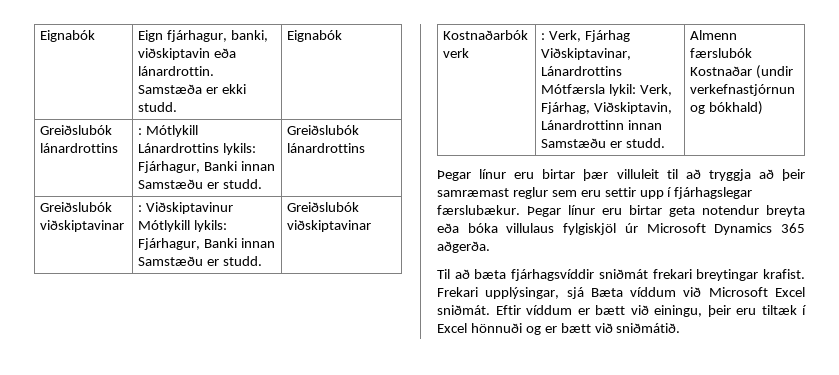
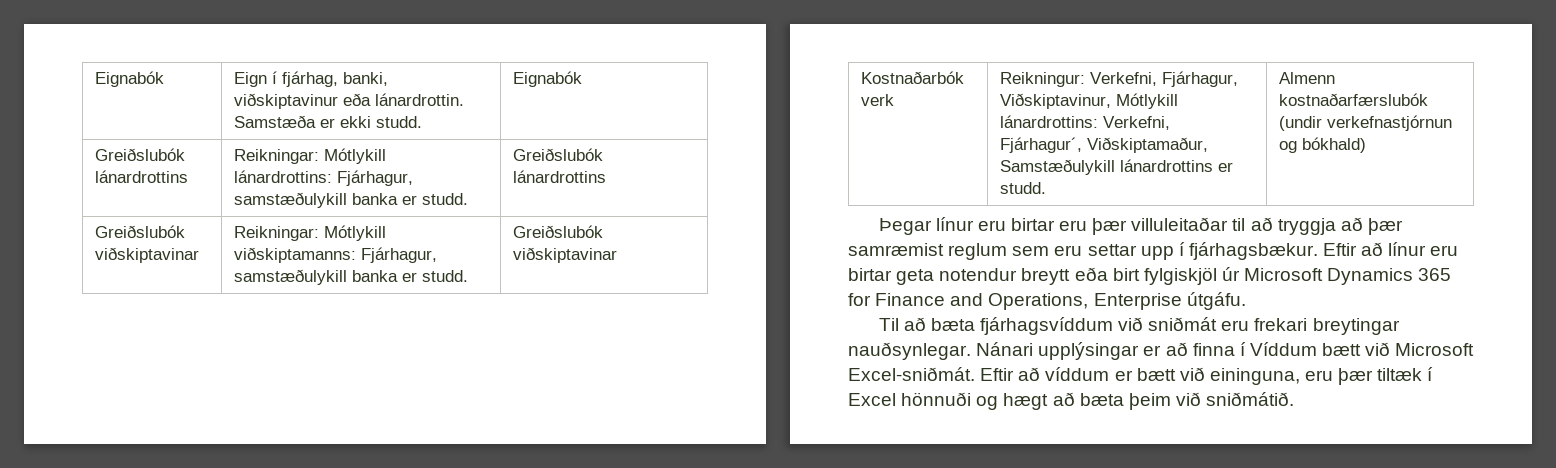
- Eignabók | Eign fjárhagur, banki, viðskiptavin eða lánardrottin. Samstæða er ekki studd. | Eignabók
+ Eignabók | Eign í fjárhag, banki, viðskiptavinur eða lánardrottin. Samstæða er ekki studd. | Eignabók
- Greiðslubók lánardrottins | : Mótlykill Lánardrottins lykils: Fjárhagur, Banki innan Samstæðu er studd. | Greiðslubók lánardrottins
+ Greiðslubók lánardrottins | Reikningar: Mótlykill lánardrottins: Fjárhagur, samstæðulykill banka er studd. | Greiðslubók lánardrottins
- Greiðslubók viðskiptavinar | : Viðskiptavinur Mótlykill lykils: Fjárhagur, Banki innan Samstæðu er studd. | Greiðslubók viðskiptavinar
+ Greiðslubók viðskiptavinar | Reikningar: Mótlykill viðskiptamanns: Fjárhagur, samstæðulykill banka er studd. | Greiðslubók viðskiptavinar
- Kostnaðarbók verk | : Verk, Fjárhag Viðskiptavinar, Lánardrottins Mótfærsla lykil: Verk, Fjárhag, Viðskiptavin, Lánardrottinn innan Samstæðu er studd. | Almenn færslubók Kostnaðar (undir verkefnastjórnun og bókhald)
+ Kostnaðarbók verk | Reikningur: Verkefni, Fjárhagur, Viðskiptavinur, Mótlykill lánardrottins: Verkefni, Fjárhagur´, Viðskiptamaður, Samstæðulykill lánardrottins er studd. | Almenn kostnaðarfærslubók (undir verkefnastjórnun og bókhald)
- Þegar línur eru birtar þær villuleit til að tryggja að þeir samræmast reglur sem eru settir upp í fjárhagslegar færslubækur. Þegar línur eru birtar geta notendur breyta eða bóka villulaus fylgiskjöl úr Microsoft Dynamics 365 aðgerða.
- Til að bæta fjárhagsvíddir sniðmát frekari breytingar krafist. Frekari upplýsingar, sjá Bæta víddum við Microsoft Excel sniðmát. Eftir víddum er bætt við einingu, þeir eru tiltæk í Excel hönnuði og er bætt við sniðmátið.
+ Þegar línur eru birtar eru þær villuleitaðar til að tryggja að þær samræmist reglum sem eru settar upp í fjárhagsbækur. Eftir að línur eru birtar geta notendur breytt eða birt fylgiskjöl úr Microsoft Dynamics 365 for Finance and Operations, Enterprise útgáfu.
+ Til að bæta fjárhagsvíddum við sniðmát eru frekari breytingar nauðsynlegar. Nánari upplýsingar er að finna í Víddum bætt við Microsoft Excel-sniðmát. Eftir að víddum er bætt við eininguna, eru þær tiltæk í Excel hönnuði og hægt að bæta þeim við sniðmátið.

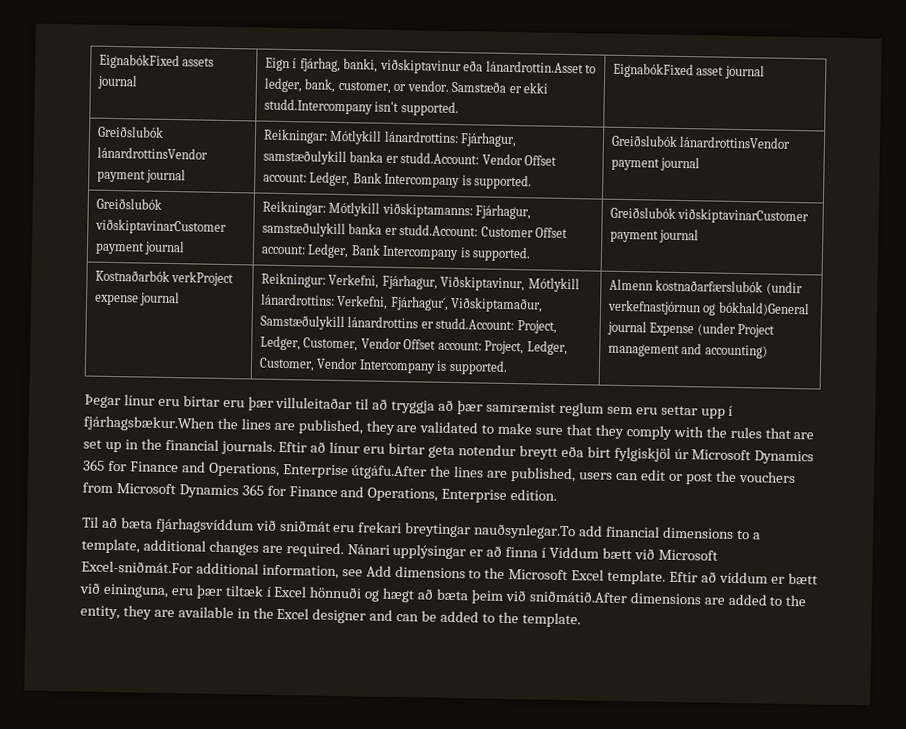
- Eignabók | Eign í fjárhag, banki, viðskiptavinur eða lánardrottin. Samstæða er ekki studd. | Eignabók
- Greiðslubók lánardrottins | Reikningar: Mótlykill lánardrottins: Fjárhagur, samstæðulykill banka er studd. | Greiðslubók lánardrottins
- Greiðslubók viðskiptavinar | Reikningar: Mótlykill viðskiptamanns: Fjárhagur, samstæðulykill banka er studd. | Greiðslubók viðskiptavinar
- Kostnaðarbók verk | Reikningur: Verkefni, Fjárhagur, Viðskiptavinur, Mótlykill lánardrottins: Verkefni, Fjárhagur´, Viðskiptamaður, Samstæðulykill lánardrottins er studd. | Almenn kostnaðarfærslubók (undir verkefnastjórnun og bókhald)
+ EignabókFixed assets journal | Eign í fjárhag, banki, viðskiptavinur eða lánardrottin.Asset to ledger, bank, customer, or vendor. Samstæða er ekki studd.Intercompany isn't supported. | EignabókFixed asset journal
+ Greiðslubók lánardrottinsVendor payment journal | Reikningar: Mótlykill lánardrottins: Fjárhagur, samstæðulykill banka er studd.Account: Vendor Offset account: Ledger, Bank Intercompany is supported. | Greiðslubók lánardrottinsVendor payment journal
+ Greiðslubók viðskiptavinarCustomer payment journal | Reikningar: Mótlykill viðskiptamanns: Fjárhagur, samstæðulykill banka er studd.Account: Customer Offset account: Ledger, Bank Intercompany is supported. | Greiðslubók viðskiptavinarCustomer payment journal
+ Kostnaðarbók verkProject expense journal | Reikningur: Verkefni, Fjárhagur, Viðskiptavinur, Mótlykill lánardrottins: Verkefni, Fjárhagur´, Viðskiptamaður, Samstæðulykill lánardrottins er studd.Account: Project, Ledger, Customer, Vendor Offset account: Project, Ledger, Customer, Vendor Intercompany is supported. | Almenn kostnaðarfærslubók (undir verkefnastjórnun og bókhald)General journal Expense (under Project management and accounting)
- Þegar línur eru birtar eru þær villuleitaðar til að tryggja að þær samræmist reglum sem eru settar upp í fjárhagsbækur.
+ Þegar línur eru birtar eru þær villuleitaðar til að tryggja að þær samræmist reglum sem eru settar upp í fjárhagsbækur.When the lines are published, they are validated to make sure that they comply with the rules that are set up in the financial journals.
- Eftir að línur eru birtar geta notendur breytt eða birt fylgiskjöl úr Microsoft Dynamics 365 for Finance and Operations, Enterprise útgáfu.
+ Eftir að línur eru birtar geta notendur breytt eða birt fylgiskjöl úr Microsoft Dynamics 365 for Finance and Operations, Enterprise útgáfu.After the lines are published, users can edit or post the vouchers from Microsoft Dynamics 365 for Finance and Operations, Enterprise edition.
- Til að bæta fjárhagsvíddum við sniðmát eru frekari breytingar nauðsynlegar.
+ Til að bæta fjárhagsvíddum við sniðmát eru frekari breytingar nauðsynlegar.To add financial dimensions to a template, additional changes are required.
- Nánari upplýsingar er að finna í Víddum bætt við Microsoft Excel-sniðmát.
+ Nánari upplýsingar er að finna í Víddum bætt við Microsoft Excel-sniðmát.For additional information, see Add dimensions to the Microsoft Excel template.
- Eftir að víddum er bætt við eininguna, eru þær tiltæk í Excel hönnuði og hægt að bæta þeim við sniðmátið.
+ Eftir að víddum er bætt við eininguna, eru þær tiltæk í Excel hönnuði og hægt að bæta þeim við sniðmátið.After dimensions are added to the entity, they are available in the Excel designer and can be added to the template.

